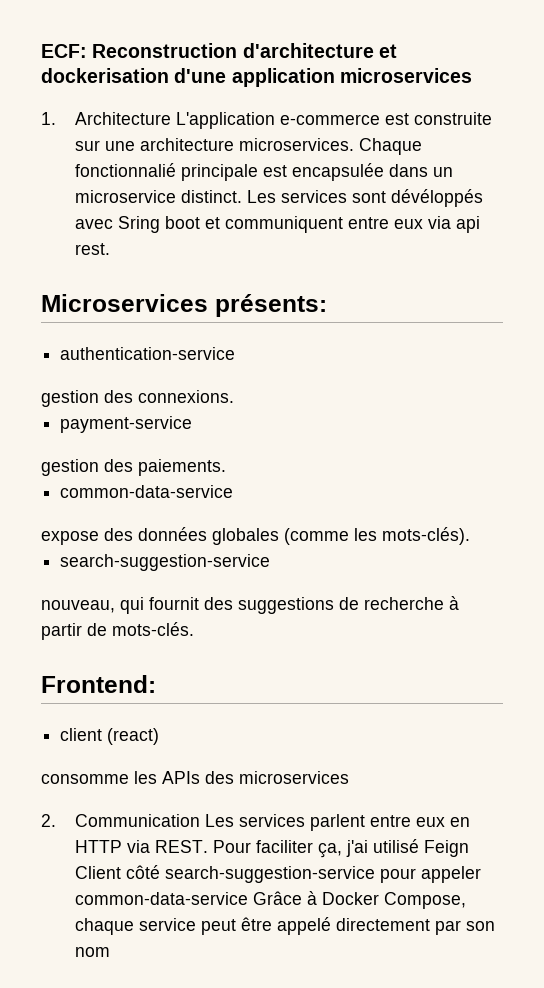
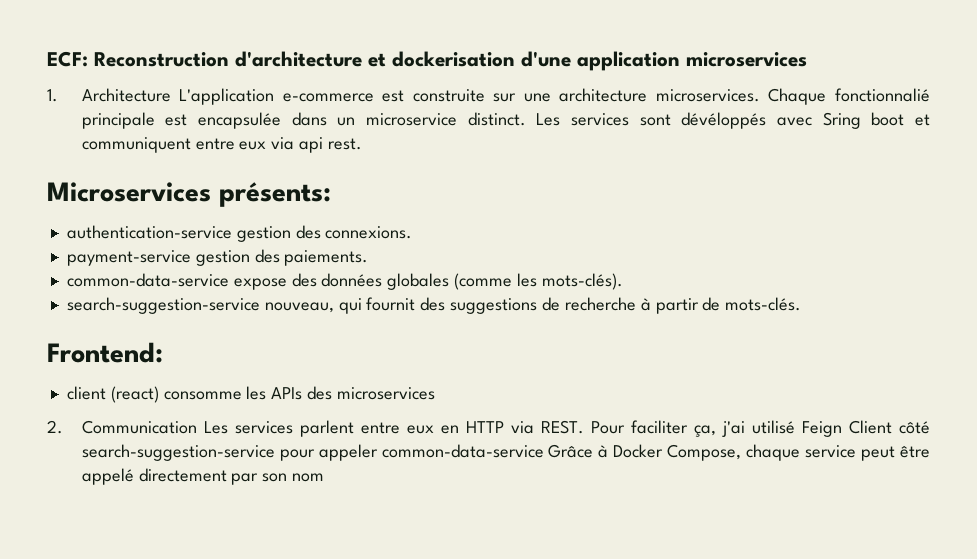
- authentication-service
- gestion des connexions.
+ authentication-service gestion des connexions.
- payment-service
- gestion des paiements.
- common-data-service
- expose des données globales (comme les mots-clés).
- search-suggestion-service
- nouveau, qui fournit des suggestions de recherche à partir de mots-clés.
+ payment-service gestion des paiements.
+ common-data-service expose des données globales (comme les mots-clés).
+ search-suggestion-service nouveau, qui fournit des suggestions de recherche à partir de mots-clés.
- client (react)
- consomme les APIs des microservices
+ client (react) consomme les APIs des microservices

